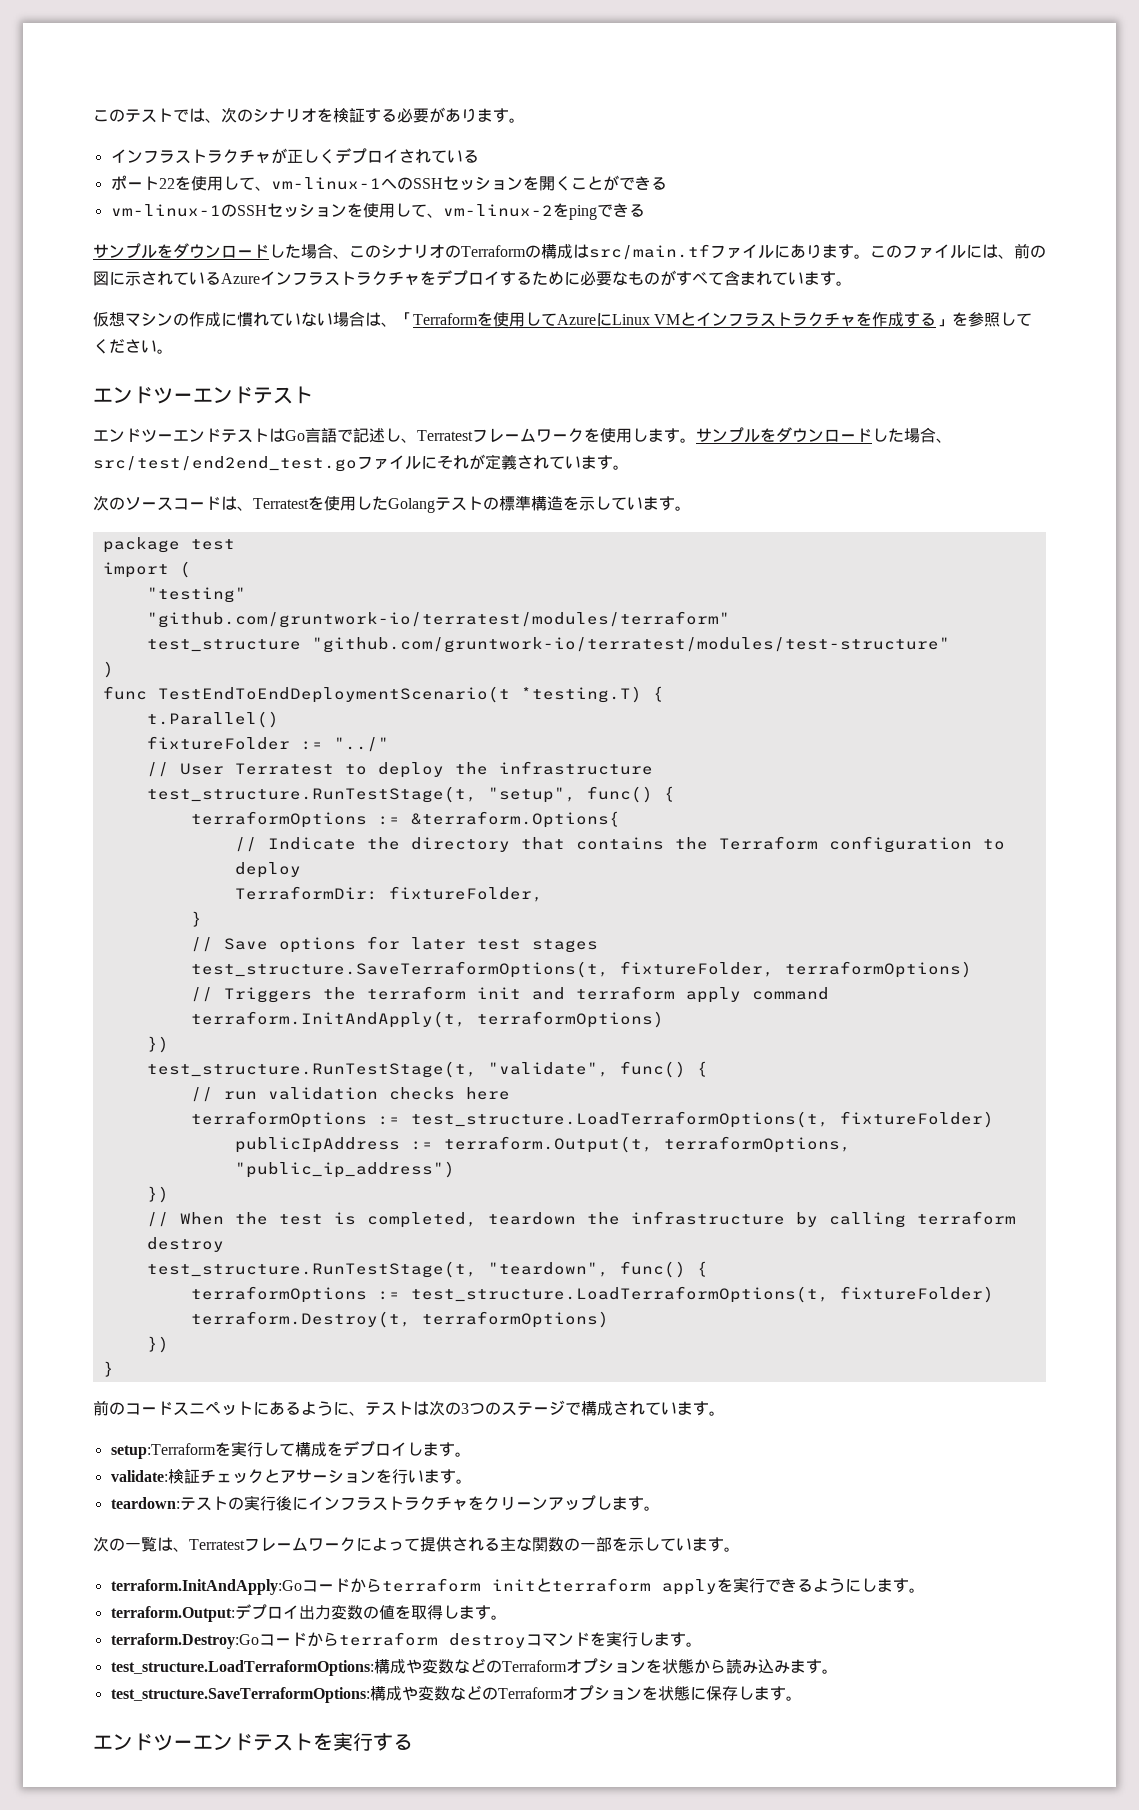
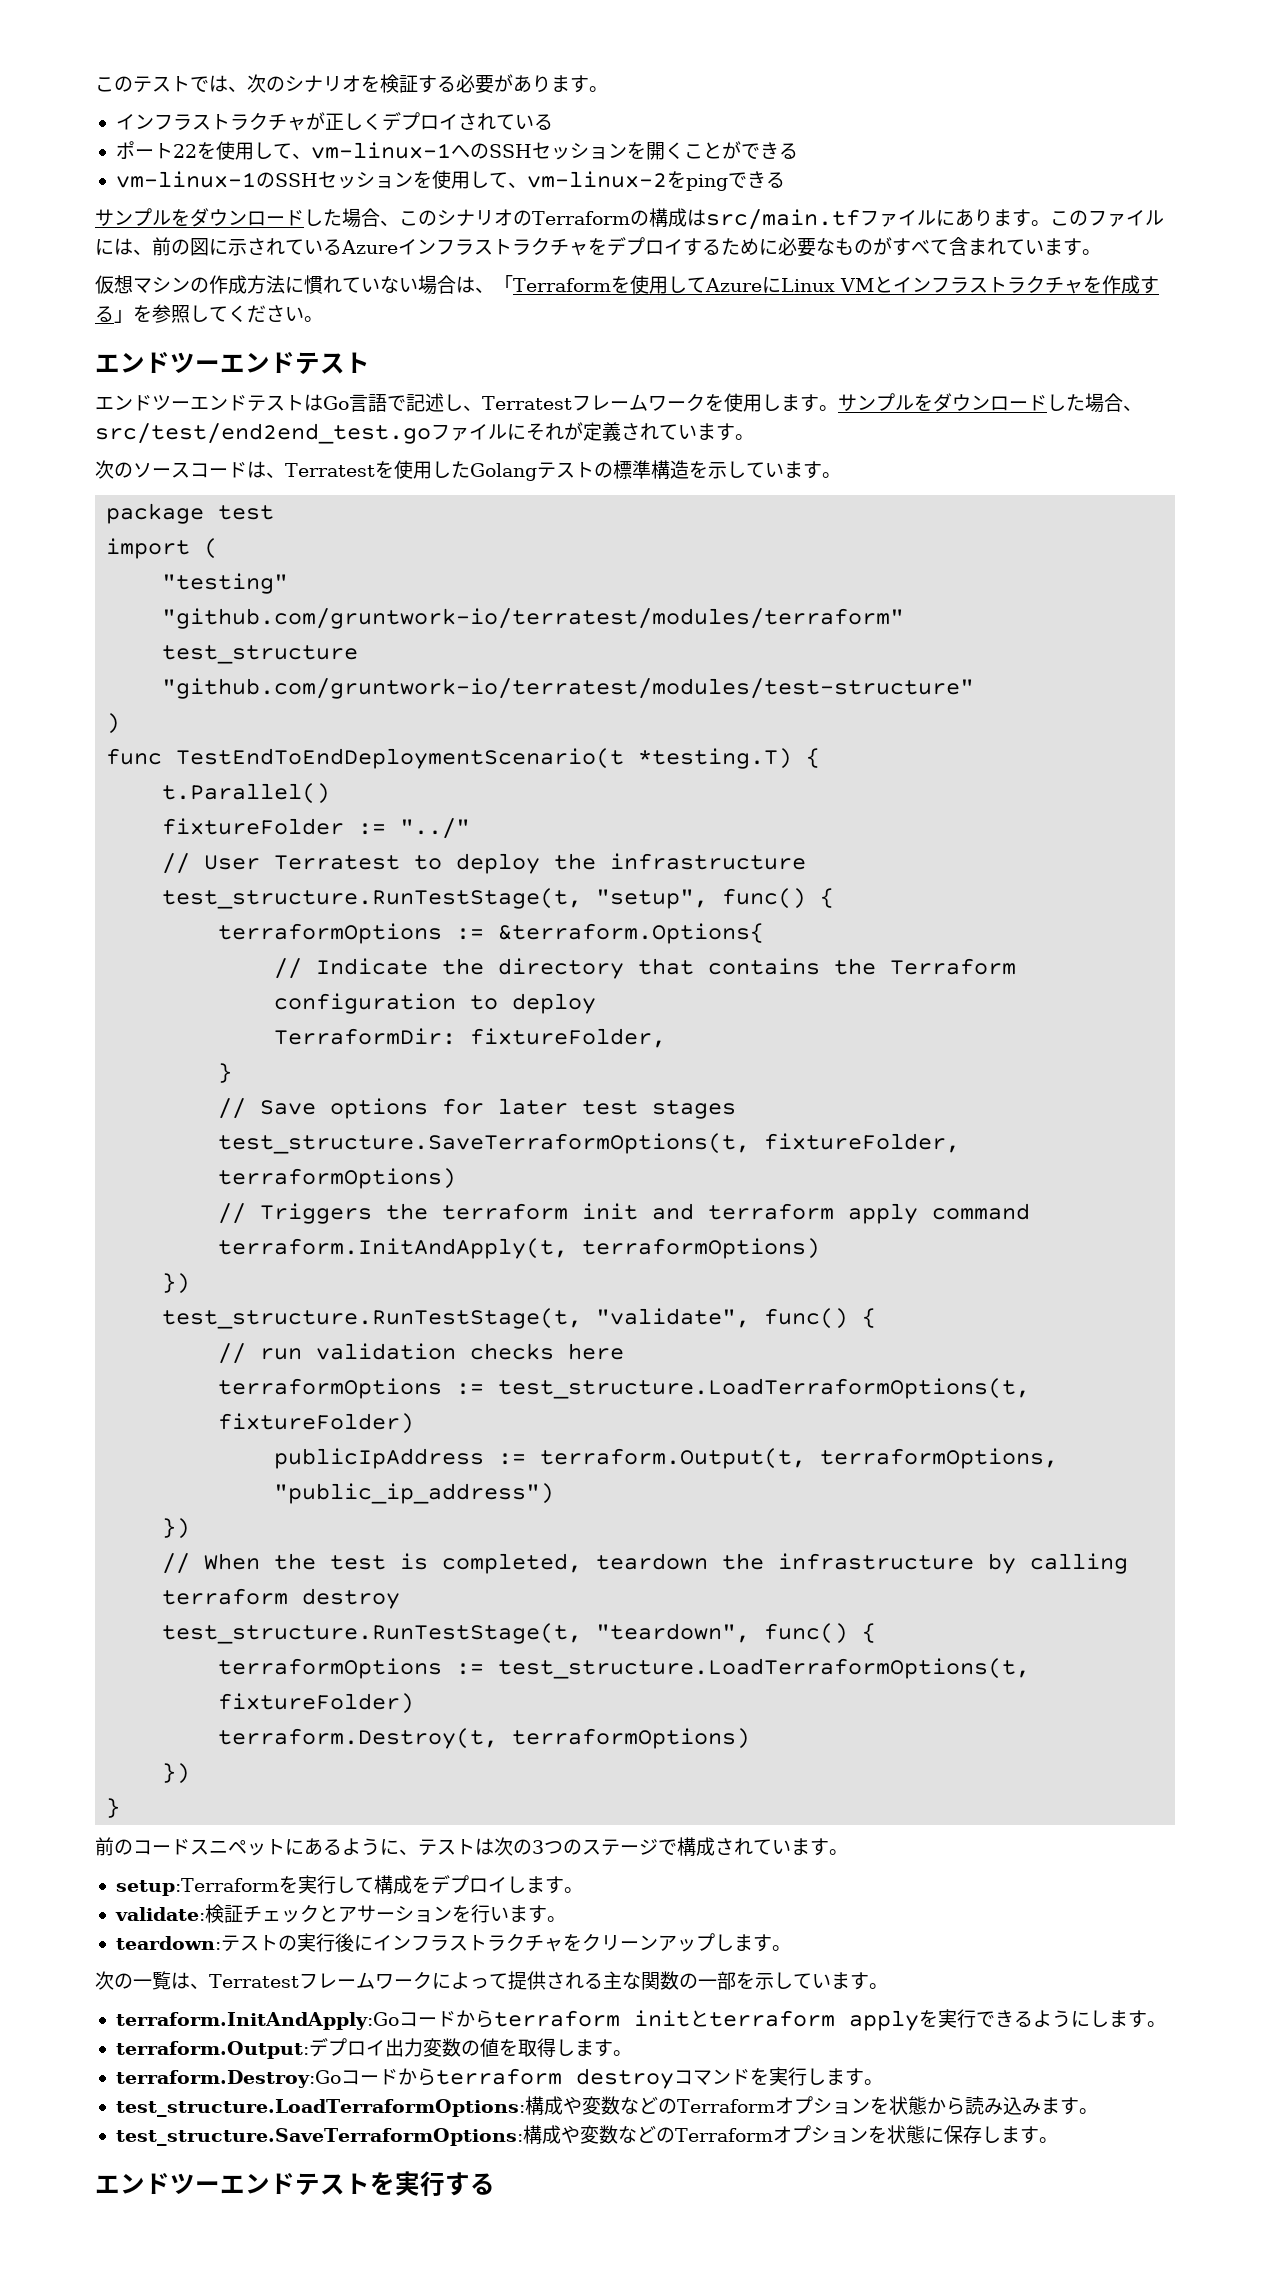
- 仮想マシンの作成に慣れていない場合は、「Terraformを使用してAzureにLinux VMとインフラストラクチャを作成する」を参照してください。
+ 仮想マシンの作成方法に慣れていない場合は、「Terraformを使用してAzureにLinux VMとインフラストラクチャを作成する」を参照してください。

